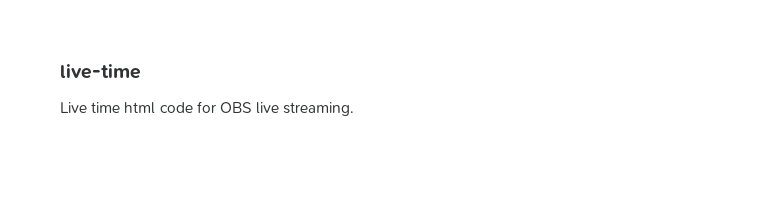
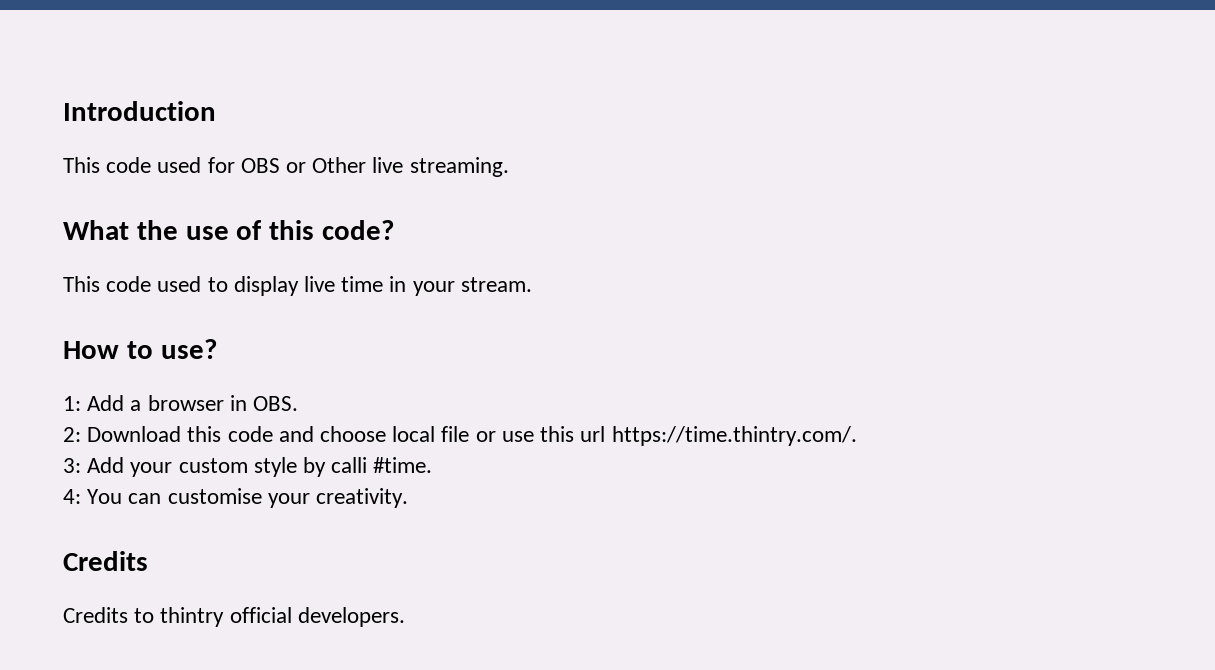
- live-time
- Live time html code for OBS live streaming.
+ Introduction
+ This code used for OBS or Other live streaming.
+ What the use of this code?
+ This code used to display live time in your stream.
+ How to use?
+ 1: Add a browser in OBS.
+ 2: Download this code and choose local file or use this url https://time.thintry.com/.
+ 3: Add your custom style by calli #time.
+ 4: You can customise your creativity.
+ Credits
+ Credits to thintry official developers.

